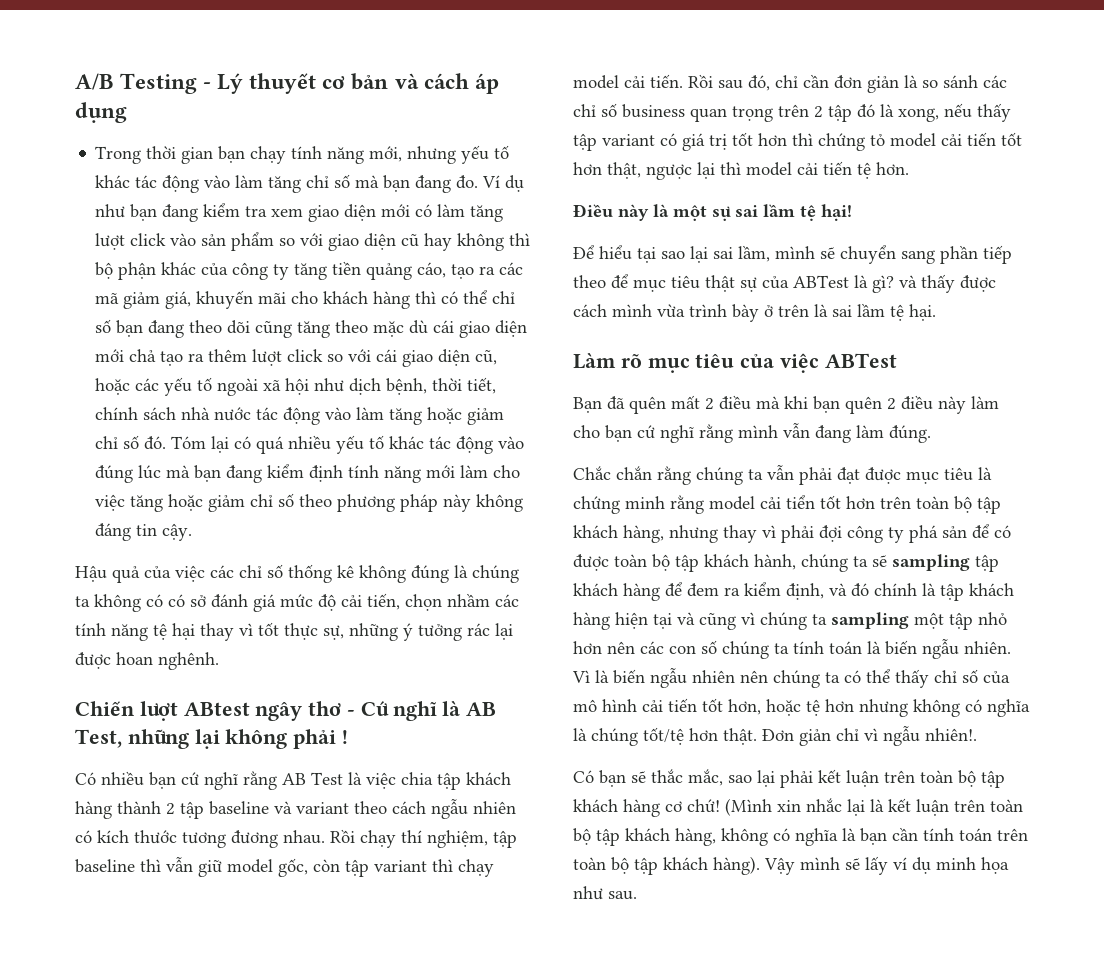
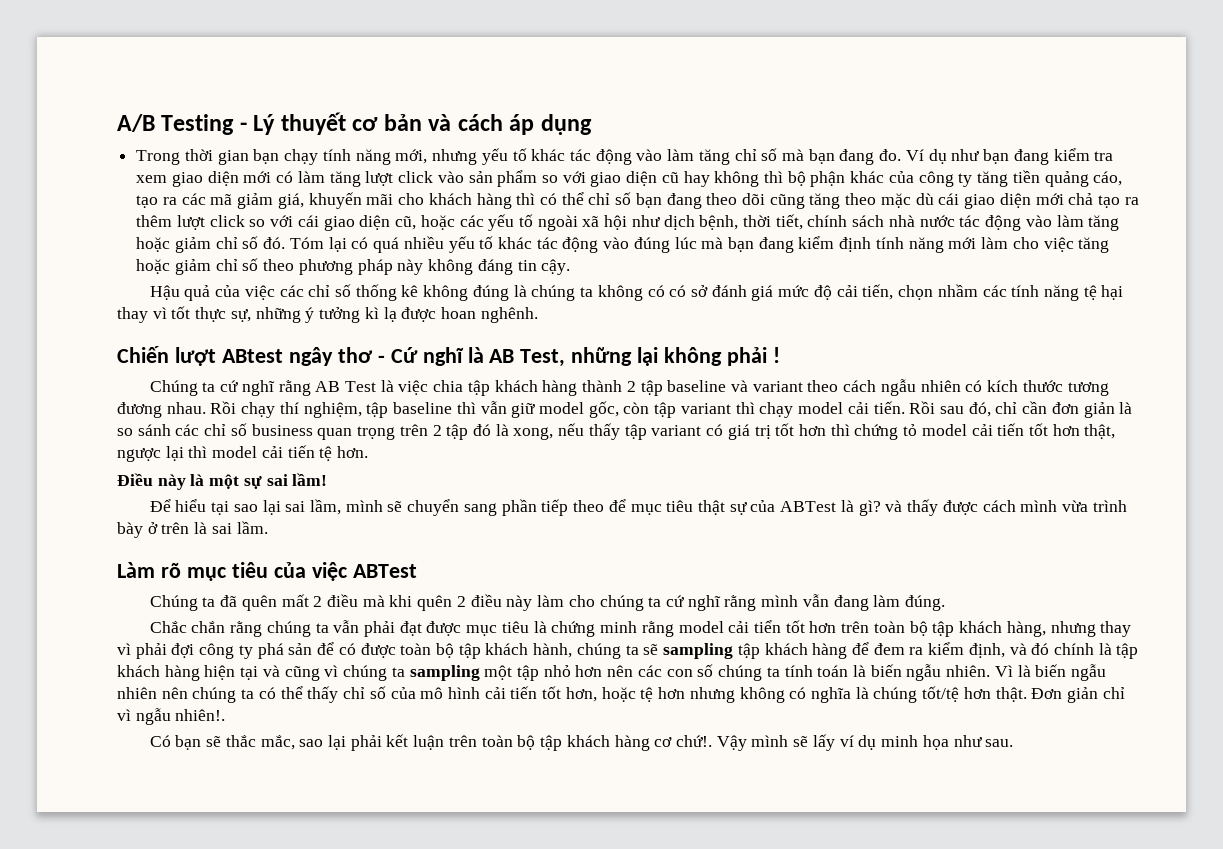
- Hậu quả của việc các chỉ số thống kê không đúng là chúng ta không có có sở đánh giá mức độ cải tiến, chọn nhầm các tính năng tệ hại thay vì tốt thực sự, những ý tưởng rác lại được hoan nghênh.
+ Hậu quả của việc các chỉ số thống kê không đúng là chúng ta không có có sở đánh giá mức độ cải tiến, chọn nhầm các tính năng tệ hại thay vì tốt thực sự, những ý tưởng kì lạ được hoan nghênh.
- Có nhiều bạn cứ nghĩ rằng AB Test là việc chia tập khách hàng thành 2 tập baseline và variant theo cách ngẫu nhiên có kích thước tương đương nhau.
+ Chúng ta cứ nghĩ rằng AB Test là việc chia tập khách hàng thành 2 tập baseline và variant theo cách ngẫu nhiên có kích thước tương đương nhau.
- Điều này là một sự sai lầm tệ hại!
+ Điều này là một sự sai lầm!
- Để hiểu tại sao lại sai lầm, mình sẽ chuyển sang phần tiếp theo để mục tiêu thật sự của ABTest là gì? và thấy được cách mình vừa trình bày ở trên là sai lầm tệ hại.
+ Để hiểu tại sao lại sai lầm, mình sẽ chuyển sang phần tiếp theo để mục tiêu thật sự của ABTest là gì? và thấy được cách mình vừa trình bày ở trên là sai lầm.
- Bạn đã quên mất 2 điều mà khi bạn quên 2 điều này làm cho bạn cứ nghĩ rằng mình vẫn đang làm đúng.
+ Chúng ta đã quên mất 2 điều mà khi quên 2 điều này làm cho chúng ta cứ nghĩ rằng mình vẫn đang làm đúng.
- Có bạn sẽ thắc mắc, sao lại phải kết luận trên toàn bộ tập khách hàng cơ chứ! (Mình xin nhắc lại là kết luận trên toàn bộ tập khách hàng, không có nghĩa là bạn cần tính toán trên toàn bộ tập khách hàng).
+ Có bạn sẽ thắc mắc, sao lại phải kết luận trên toàn bộ tập khách hàng cơ chứ!.

